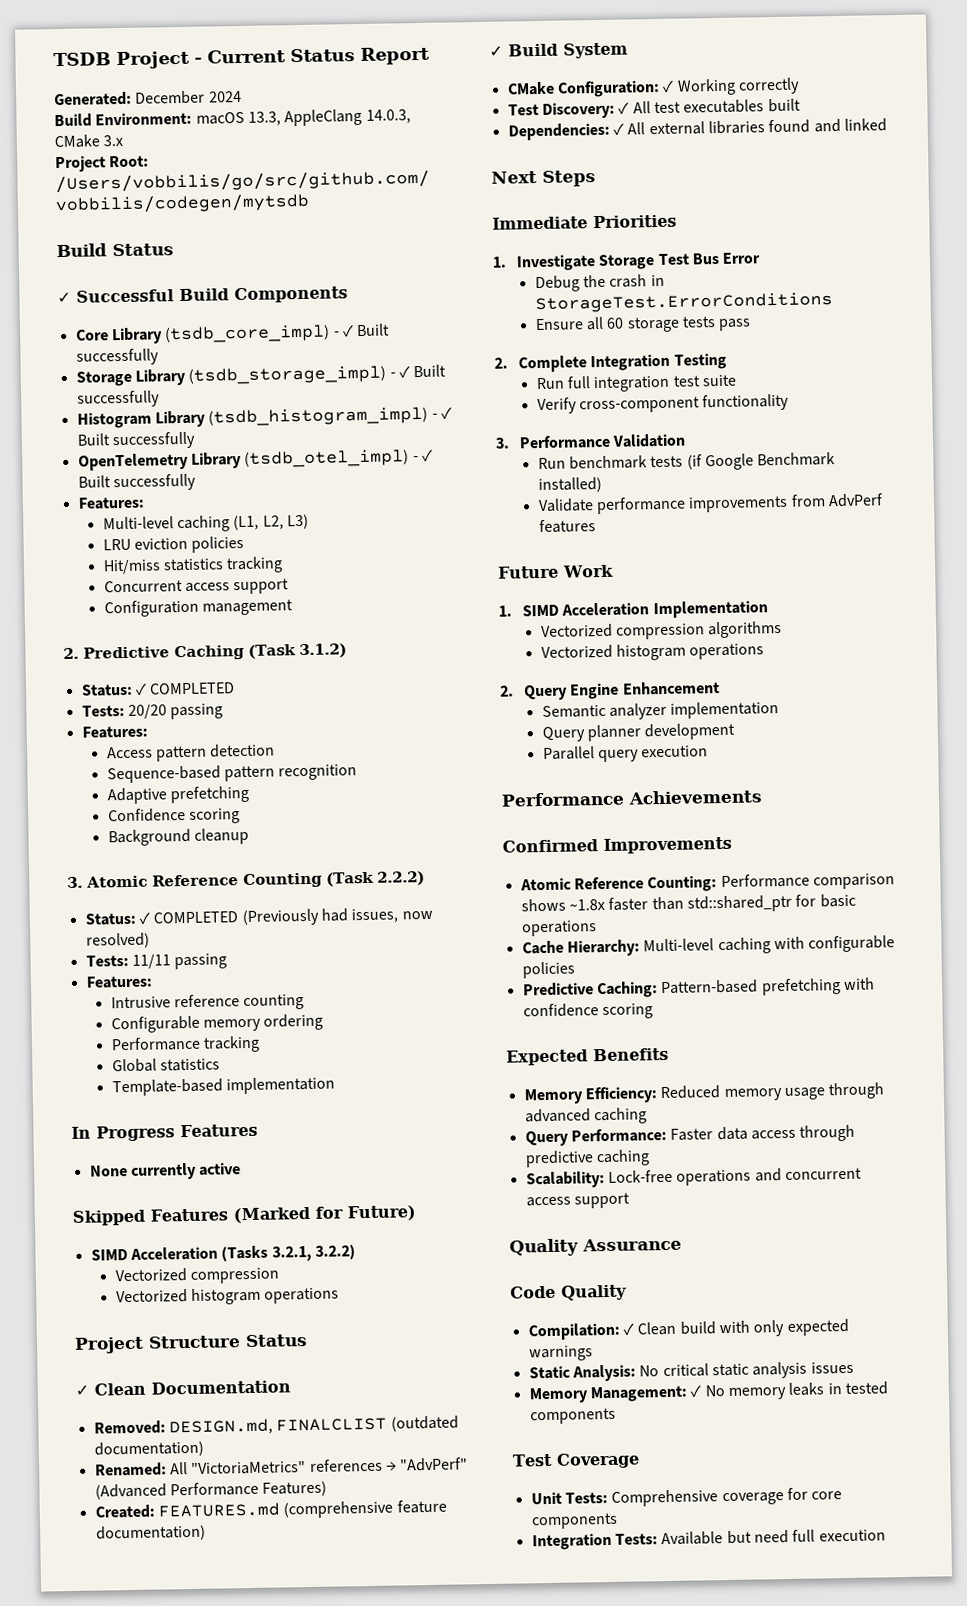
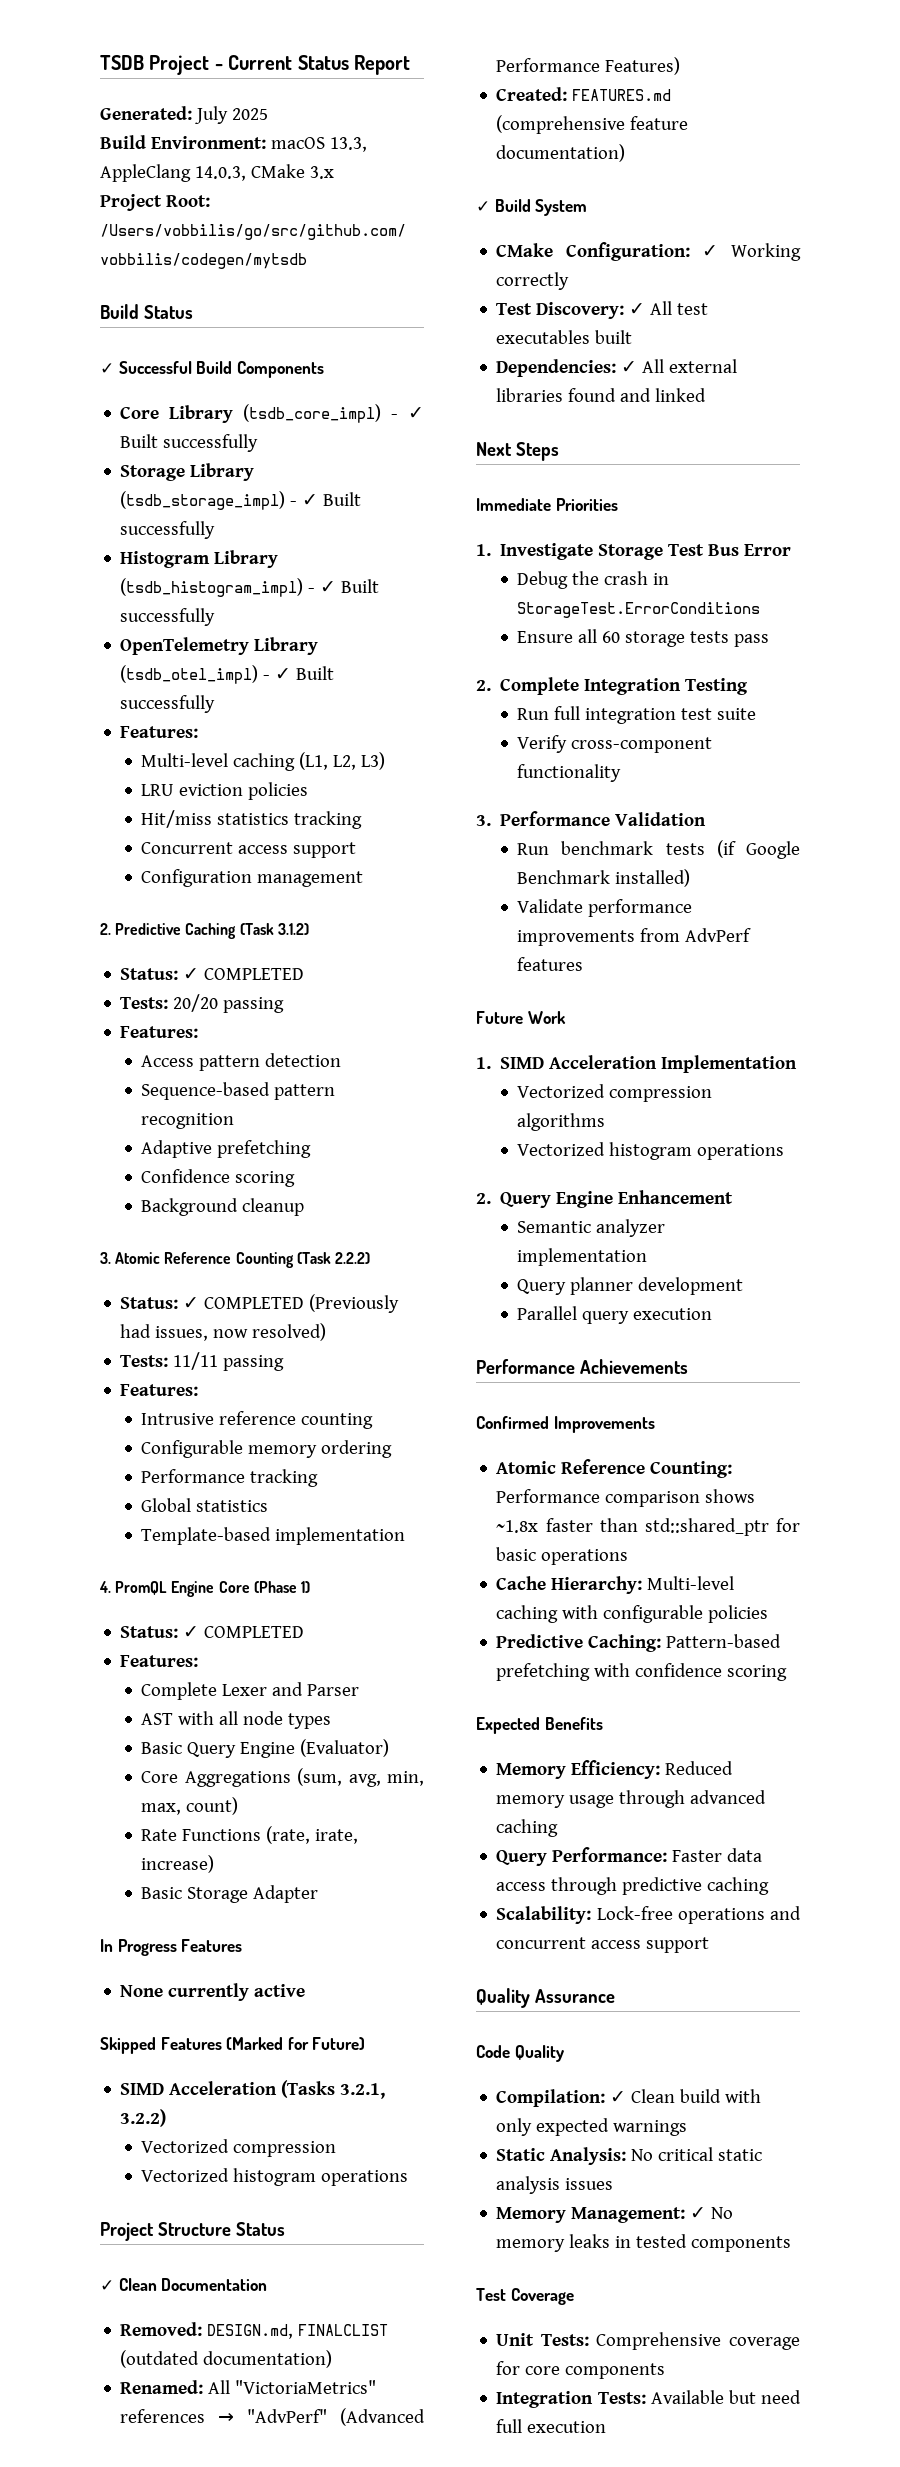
- Generated: December 2024
+ Generated: July 2025
+ 4. PromQL Engine Core (Phase 1)
+ Status: ✓ COMPLETED
+ Features:
+ Complete Lexer and Parser
+ AST with all node types
+ Basic Query Engine (Evaluator)
+ Core Aggregations (sum, avg, min, max, count)
+ Rate Functions (rate, irate, increase)
+ Basic Storage Adapter

